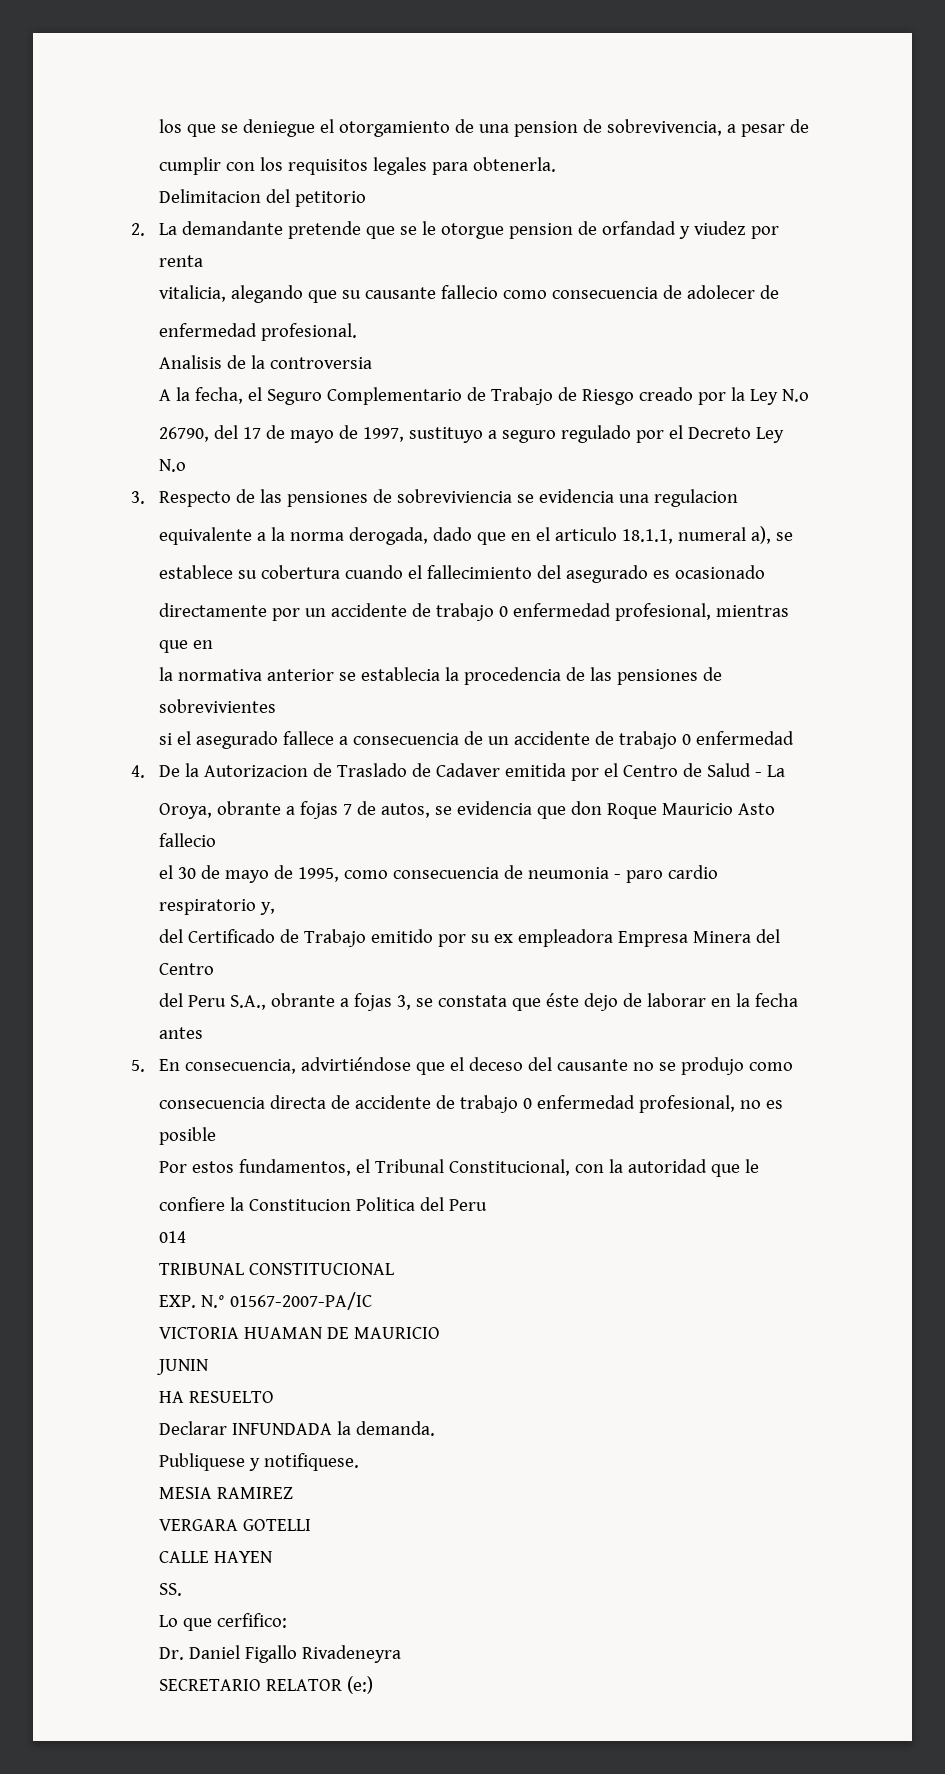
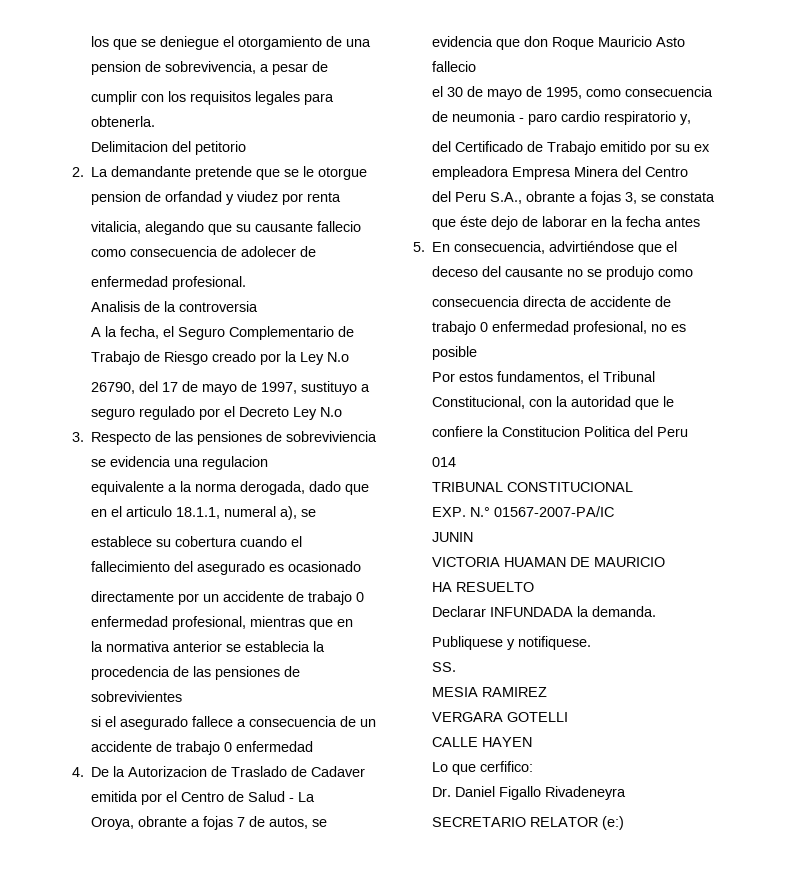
+ JUNIN
- JUNIN
+ SS.
- SS.

